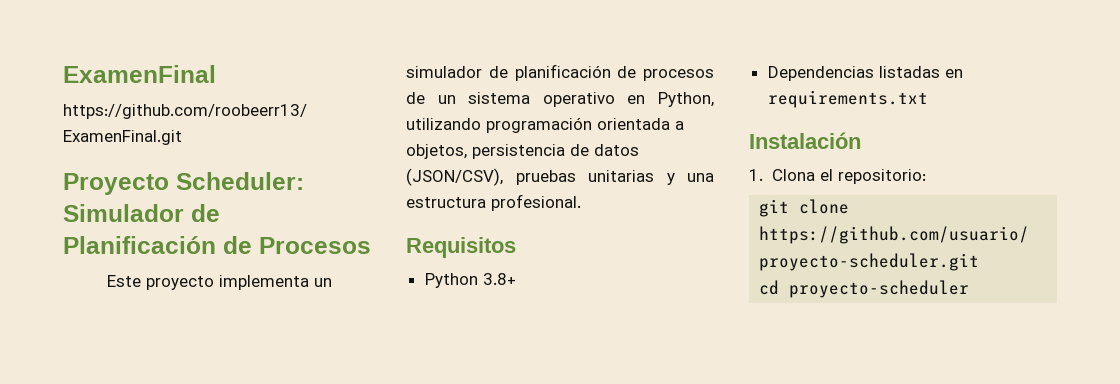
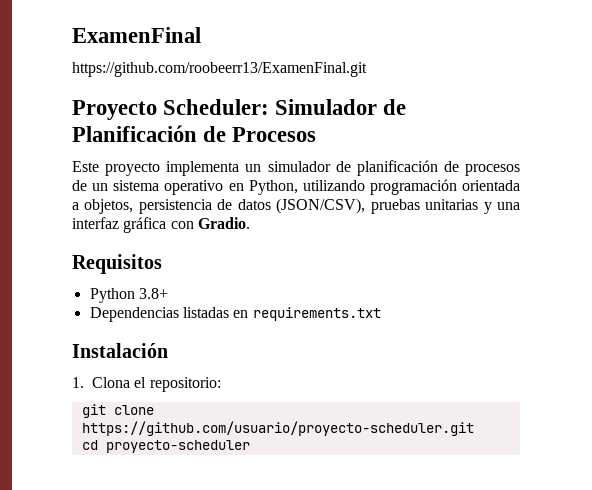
- Este proyecto implementa un simulador de planificación de procesos de un sistema operativo en Python, utilizando programación orientada a objetos, persistencia de datos (JSON/CSV), pruebas unitarias y una estructura profesional.
+ Este proyecto implementa un simulador de planificación de procesos de un sistema operativo en Python, utilizando programación orientada a objetos, persistencia de datos (JSON/CSV), pruebas unitarias y una interfaz gráfica con Gradio.

